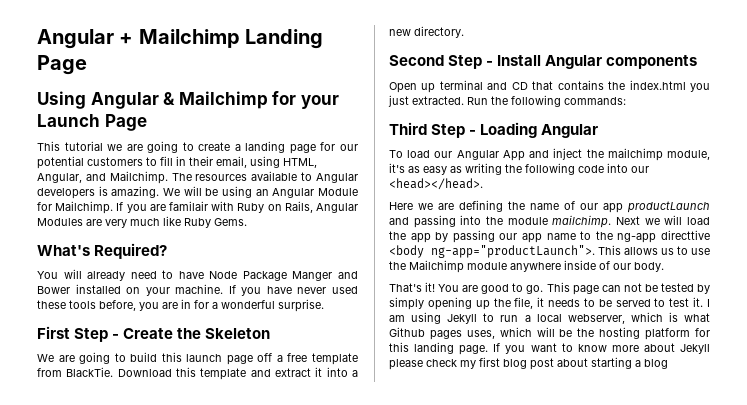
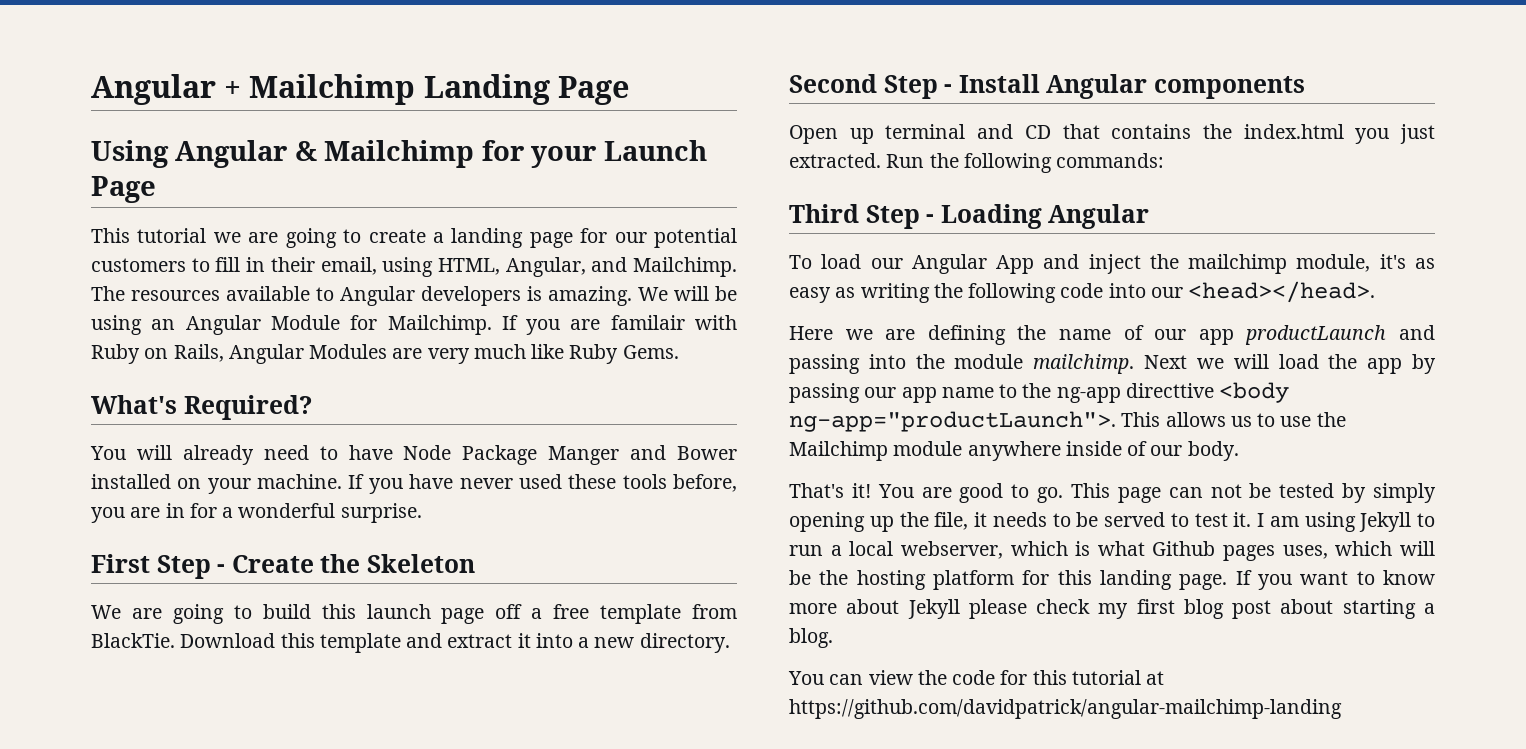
- If you want to know more about Jekyll please check my first blog post about starting a blog
+ If you want to know more about Jekyll please check my first blog post about starting a blog.
+ You can view the code for this tutorial at https://github.com/davidpatrick/angular-mailchimp-landing

